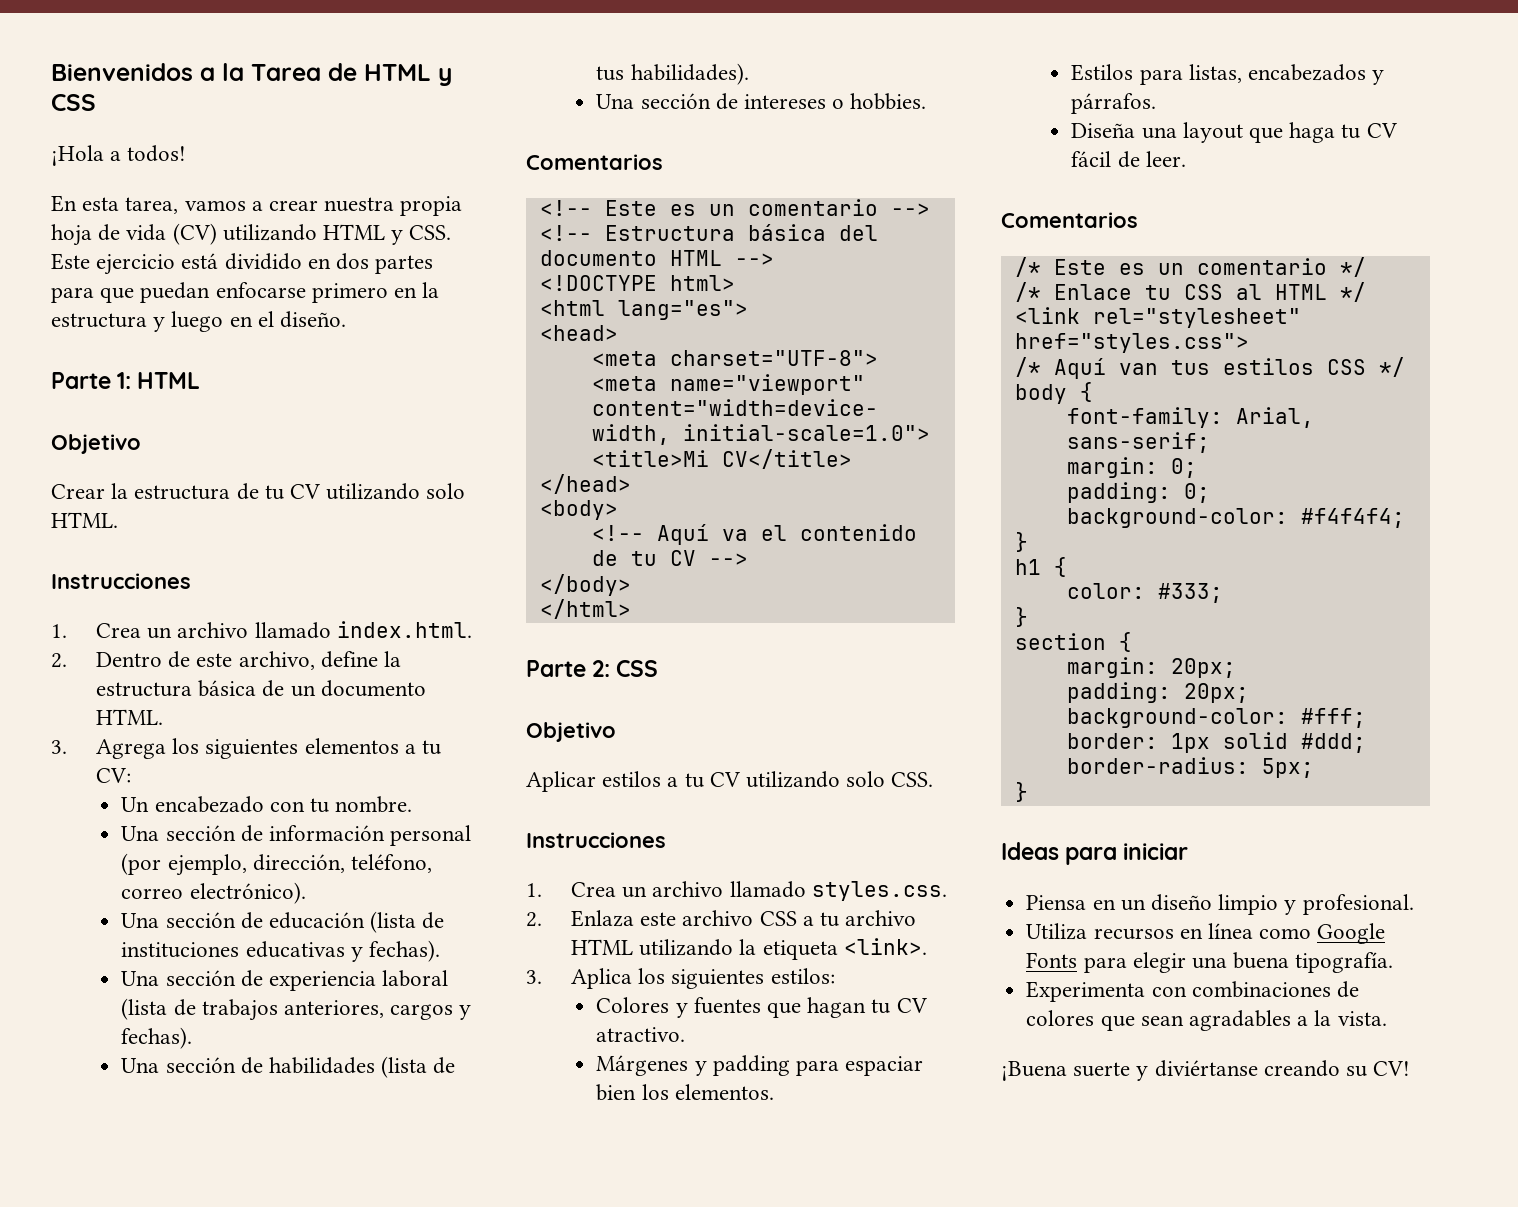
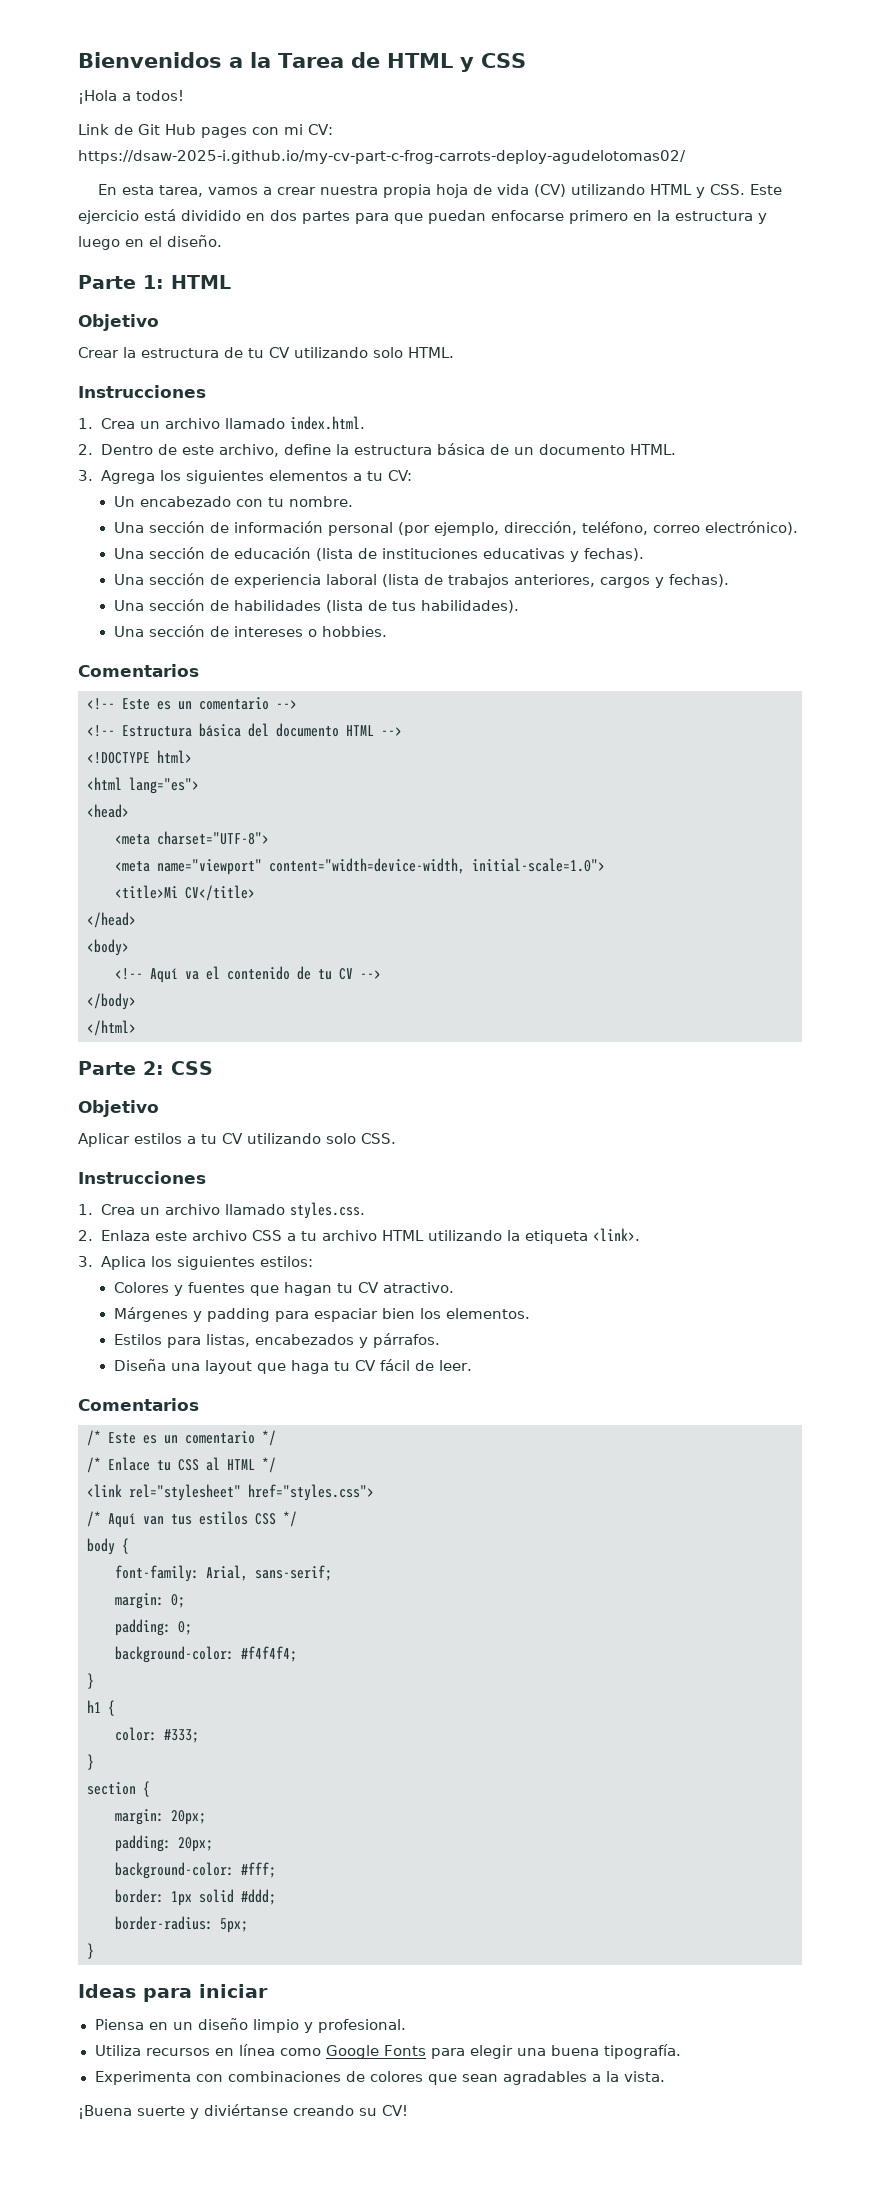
+ Link de Git Hub pages con mi CV: https://dsaw-2025-i.github.io/my-cv-part-c-frog-carrots-deploy-agudelotomas02/

